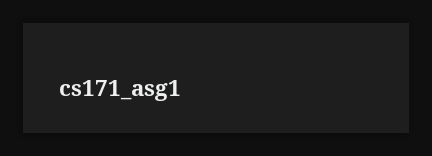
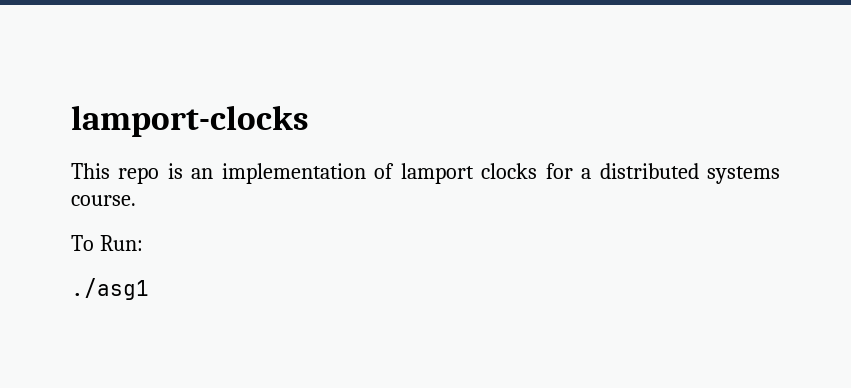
- cs171_asg1
+ lamport-clocks
+ This repo is an implementation of lamport clocks for a distributed systems course.
+ To Run:
+ ./asg1

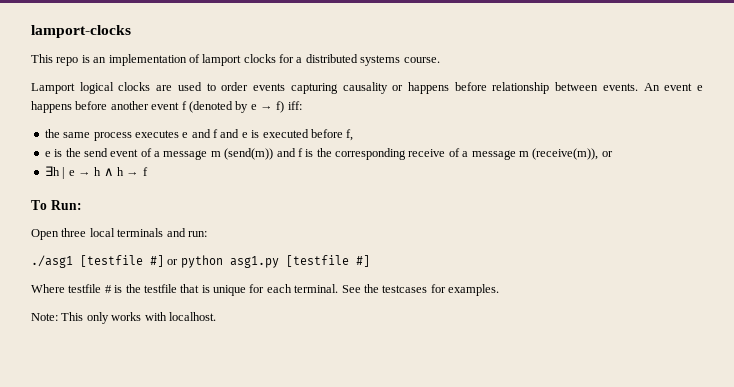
+ Lamport logical clocks are used to order events capturing causality or happens before relationship between events. An event e happens before another event f (denoted by e → f) iff:
+ the same process executes e and f and e is executed before f,
+ e is the send event of a message m (send(m)) and f is the corresponding receive of a message m (receive(m)), or
+ ∃h | e → h ∧ h → f
  To Run:
- ./asg1
+ Open three local terminals and run:
+ ./asg1 [testfile #] or python asg1.py [testfile #]
+ Where testfile # is the testfile that is unique for each terminal. See the testcases for examples.
+ Note: This only works with localhost.

